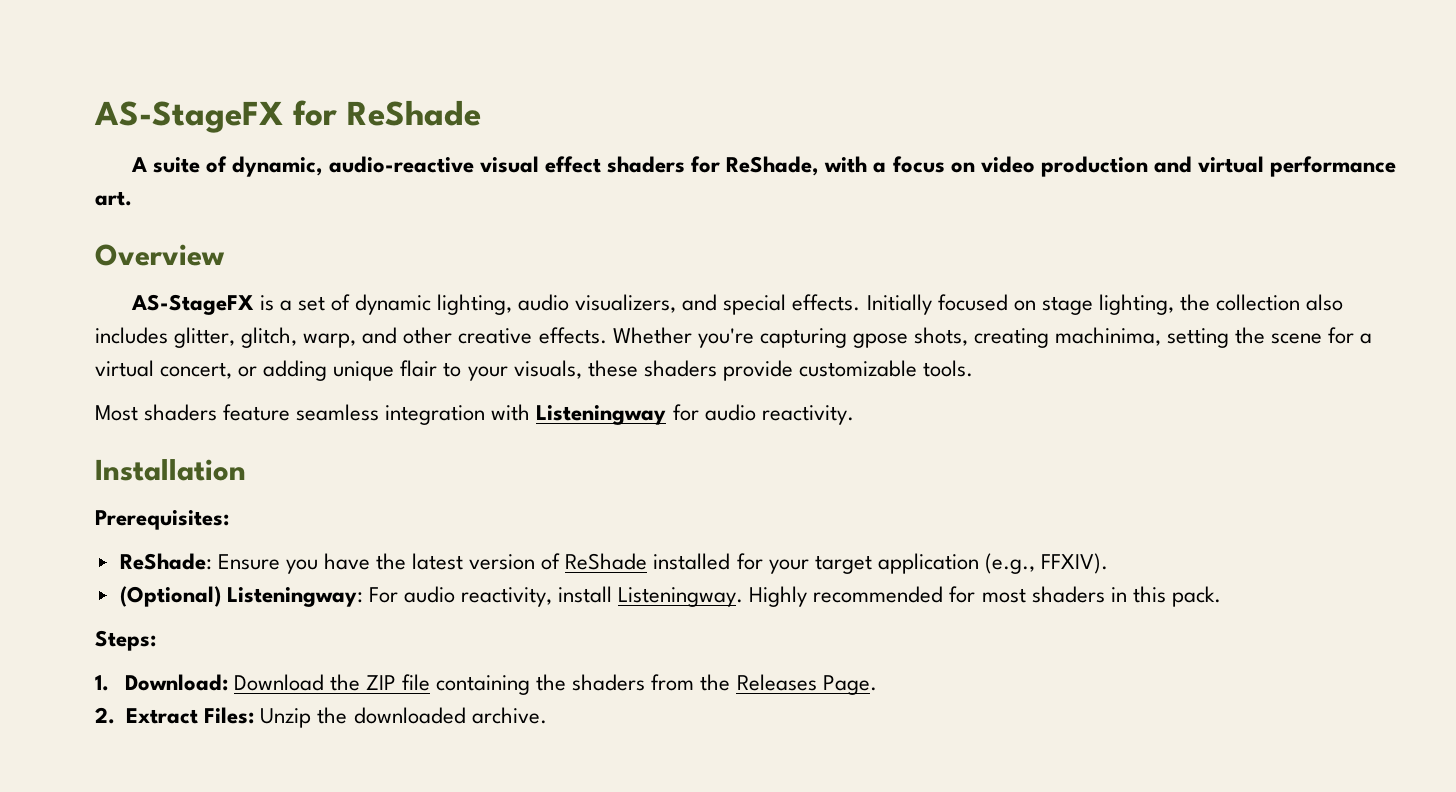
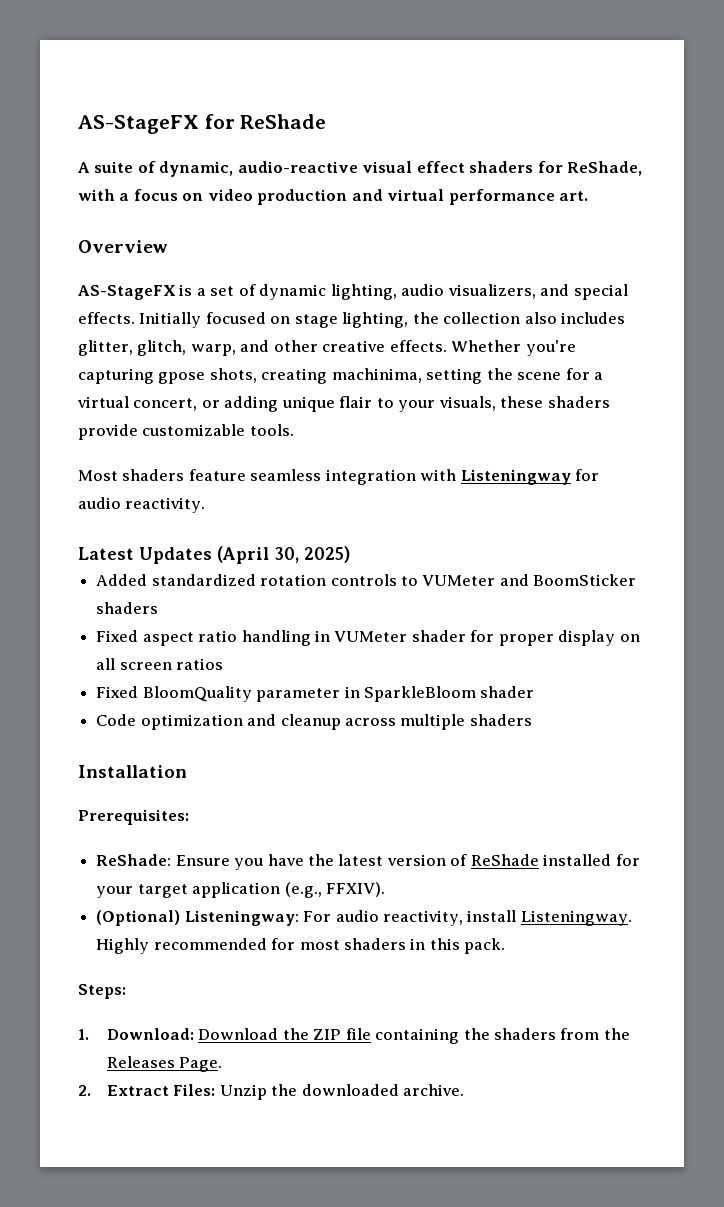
+ Latest Updates (April 30, 2025)
+ Added standardized rotation controls to VUMeter and BoomSticker shaders
+ Fixed aspect ratio handling in VUMeter shader for proper display on all screen ratios
+ Fixed BloomQuality parameter in SparkleBloom shader
+ Code optimization and cleanup across multiple shaders

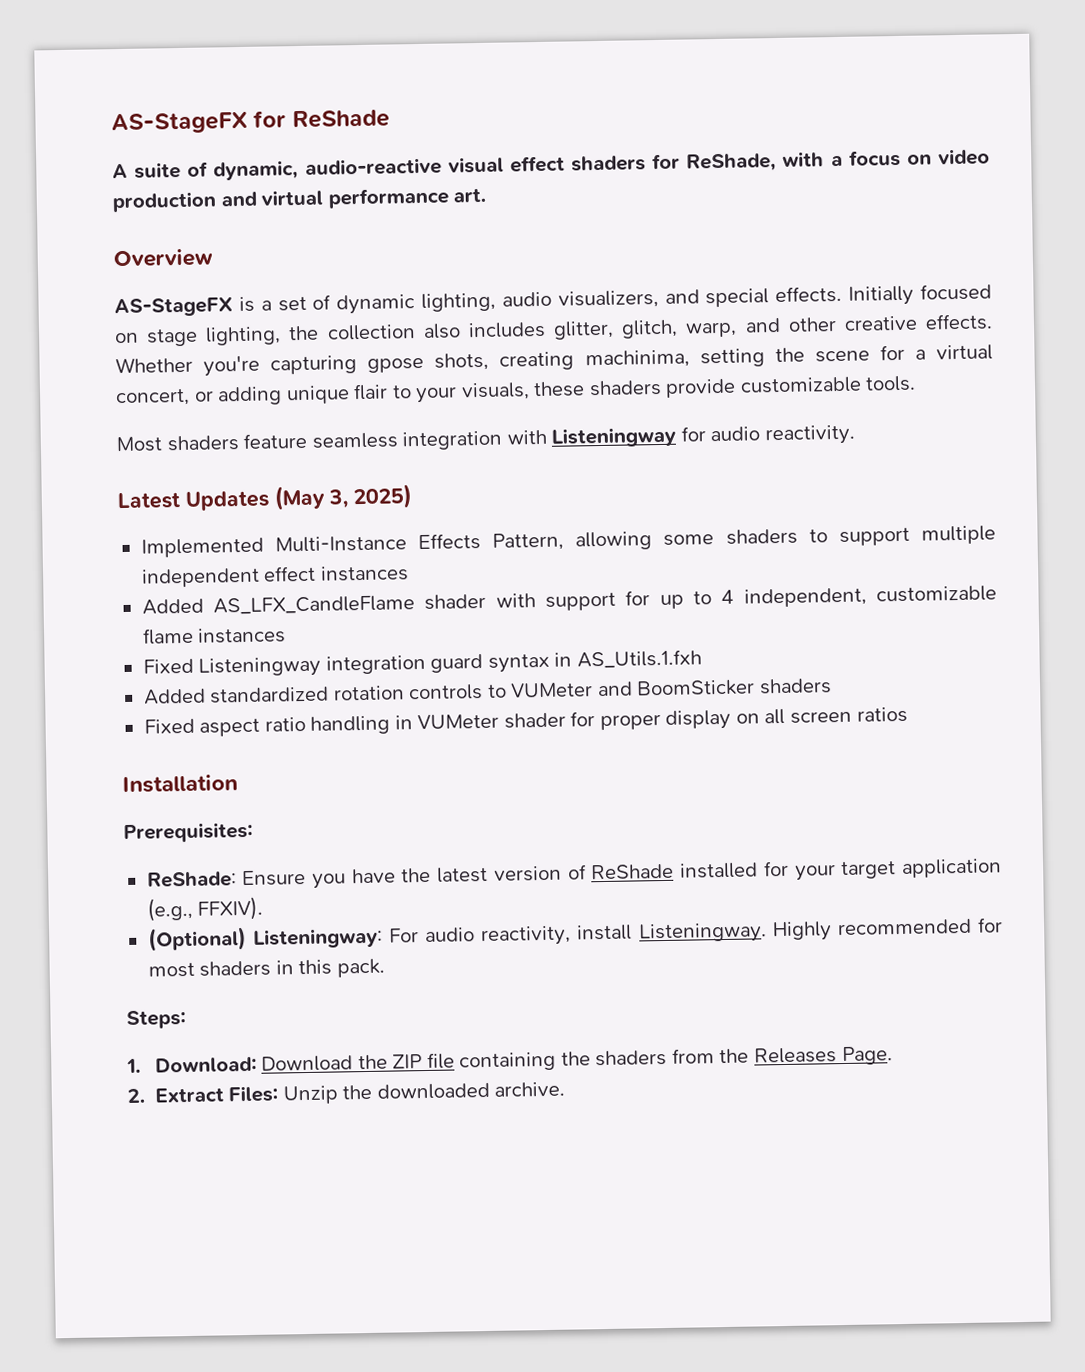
- Latest Updates (April 30, 2025)
+ Latest Updates (May 3, 2025)
+ Implemented Multi-Instance Effects Pattern, allowing some shaders to support multiple independent effect instances
+ Added AS_LFX_CandleFlame shader with support for up to 4 independent, customizable flame instances
+ Fixed Listeningway integration guard syntax in AS_Utils.1.fxh
- Fixed BloomQuality parameter in SparkleBloom shader
- Code optimization and cleanup across multiple shaders

